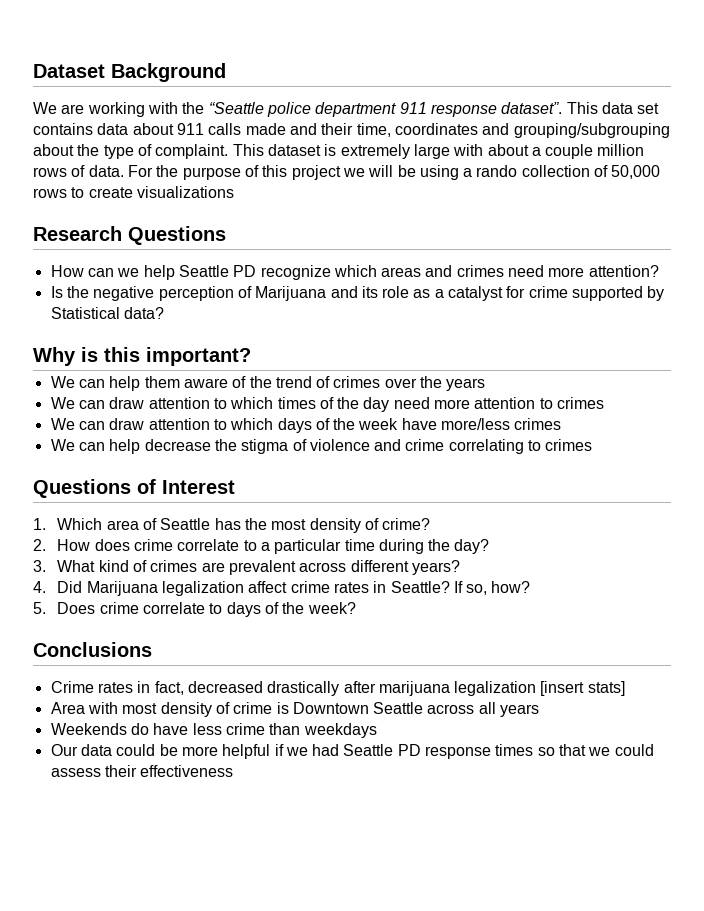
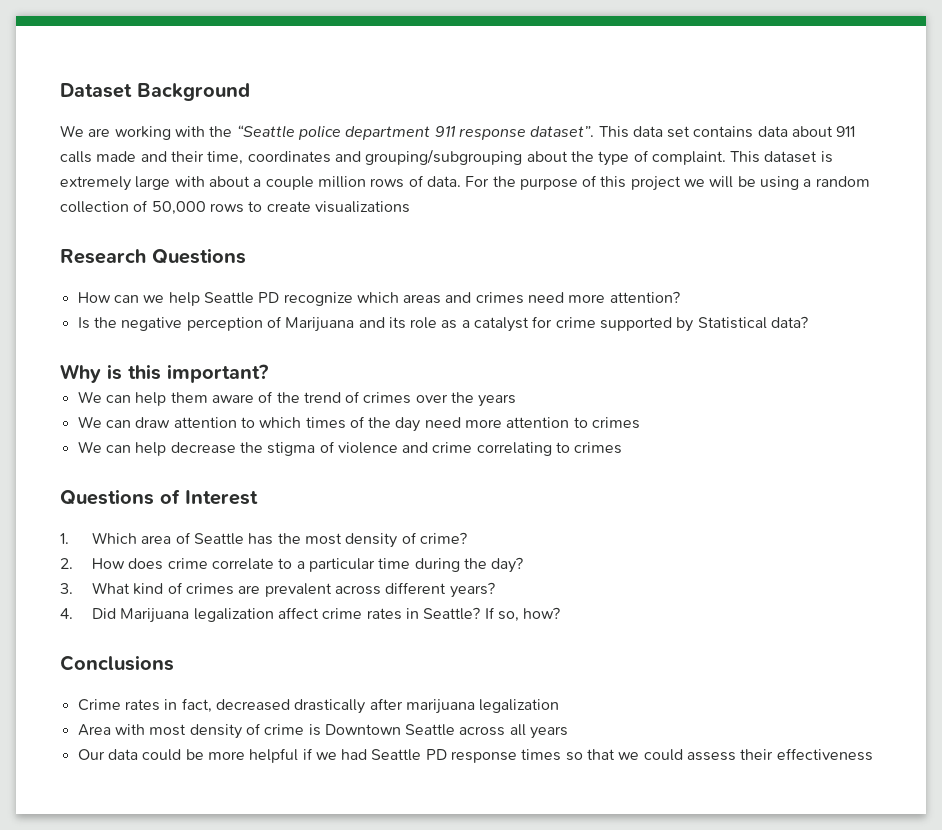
- For the purpose of this project we will be using a rando collection of 50,000 rows to create visualizations
+ For the purpose of this project we will be using a random collection of 50,000 rows to create visualizations
- We can draw attention to which days of the week have more/less crimes
- 5. Does crime correlate to days of the week?
- Crime rates in fact, decreased drastically after marijuana legalization [insert stats]
+ Crime rates in fact, decreased drastically after marijuana legalization
- Weekends do have less crime than weekdays

